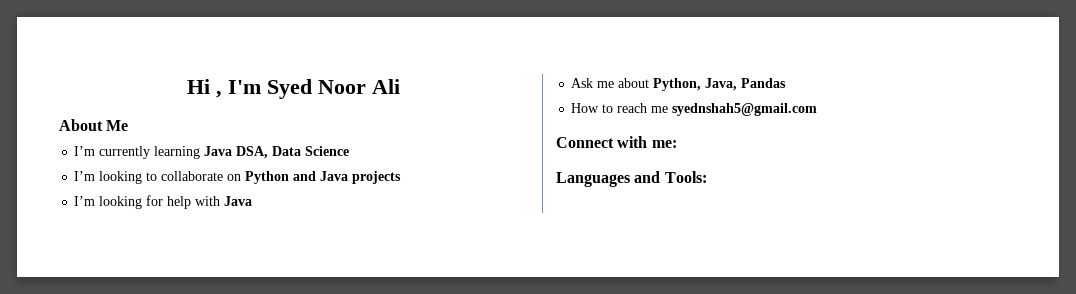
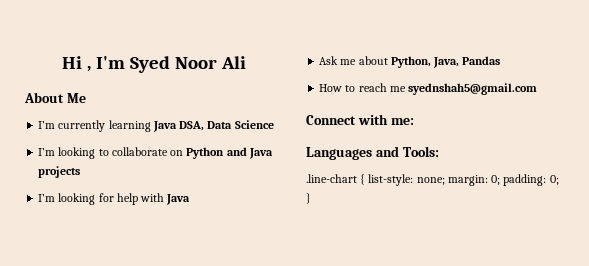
+ .line-chart { list-style: none; margin: 0; padding: 0; }

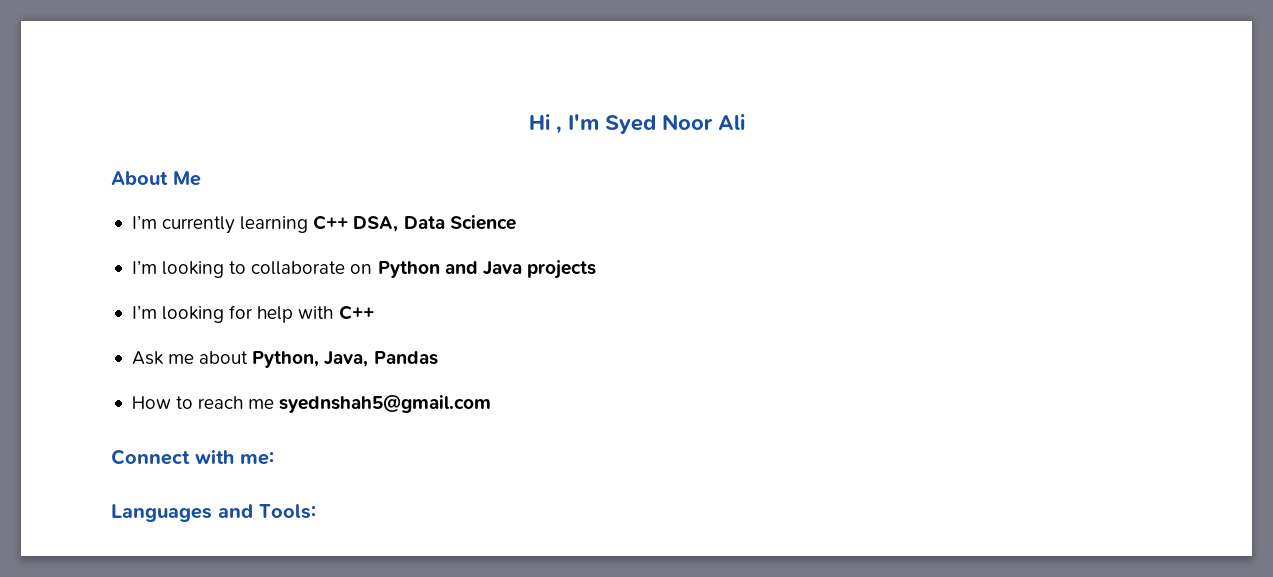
- I’m currently learning Java DSA, Data Science
+ I’m currently learning C++ DSA, Data Science
- I’m looking for help with Java
+ I’m looking for help with C++
- .line-chart { list-style: none; margin: 0; padding: 0; }

